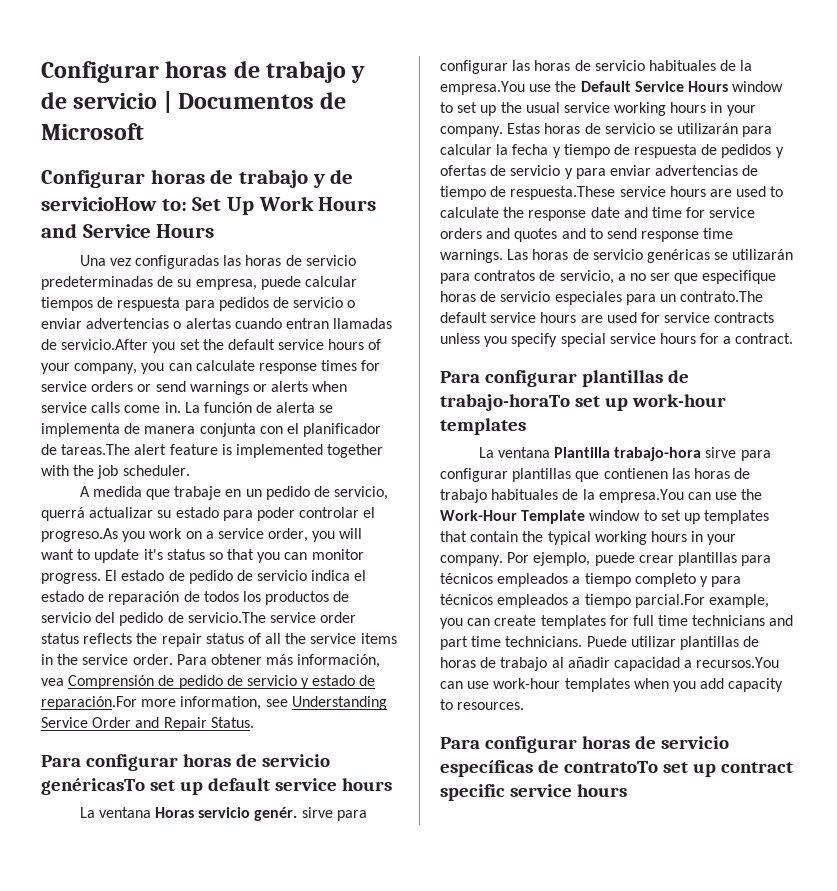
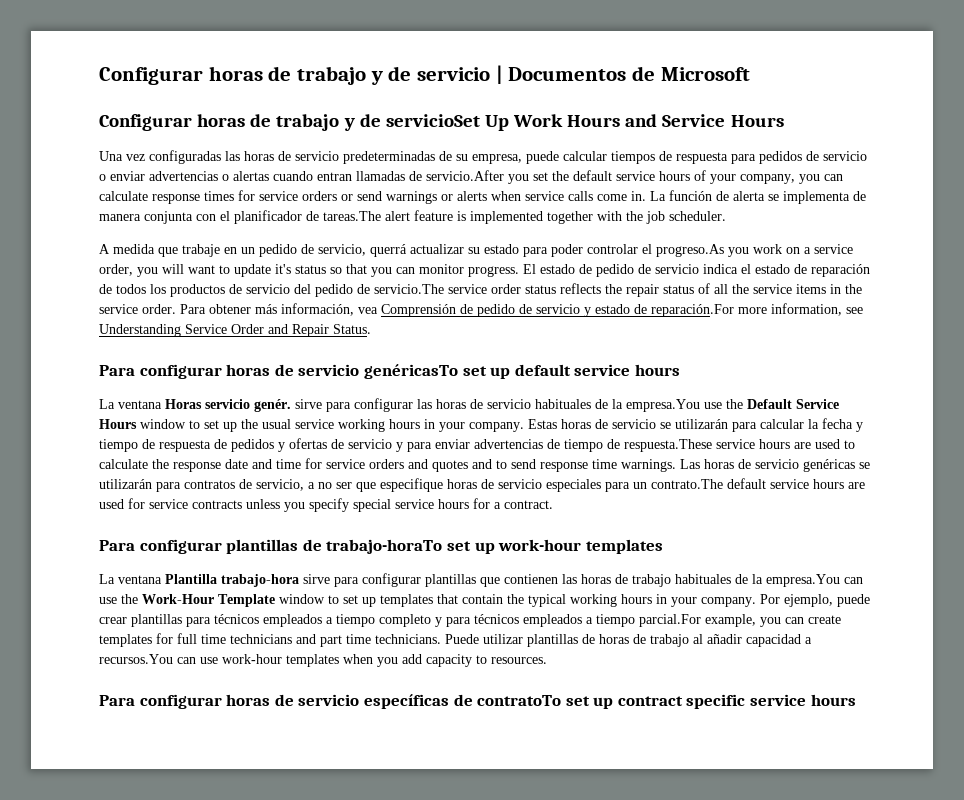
- Configurar horas de trabajo y de servicioHow to: Set Up Work Hours and Service Hours
+ Configurar horas de trabajo y de servicioSet Up Work Hours and Service Hours

